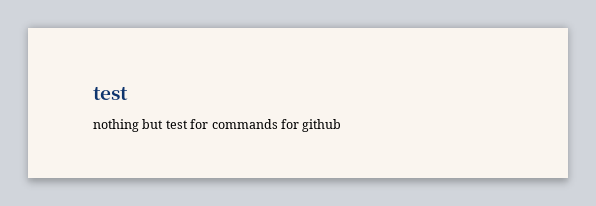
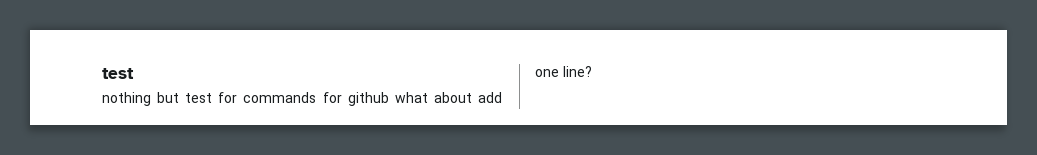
- nothing but test for commands for github
+ nothing but test for commands for github what about add one line?

